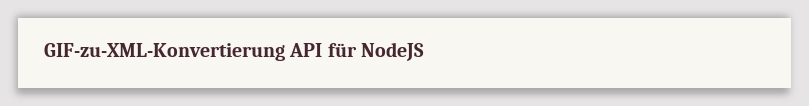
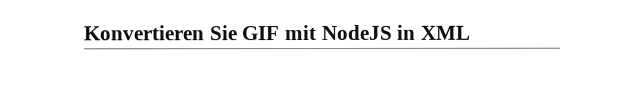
- GIF-zu-XML-Konvertierung API für NodeJS
+ Konvertieren Sie GIF mit NodeJS in XML

